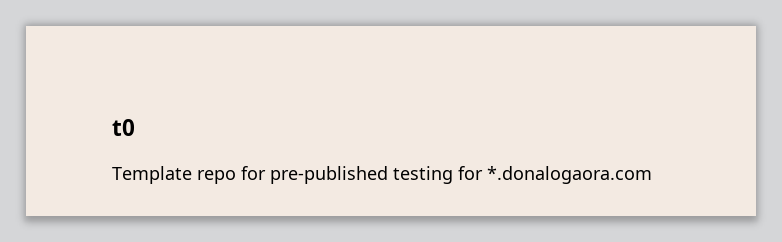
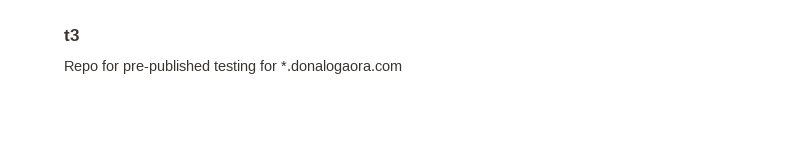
- t0
- Template repo for pre-published testing for *.donalogaora.com
+ t3
+ Repo for pre-published testing for *.donalogaora.com

